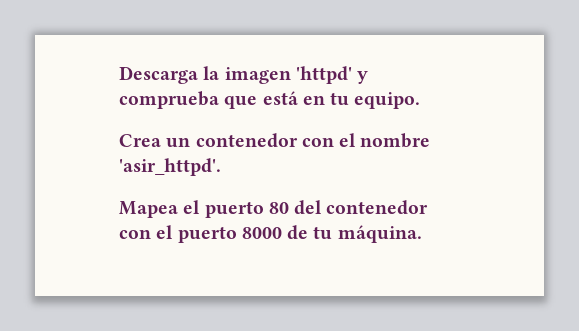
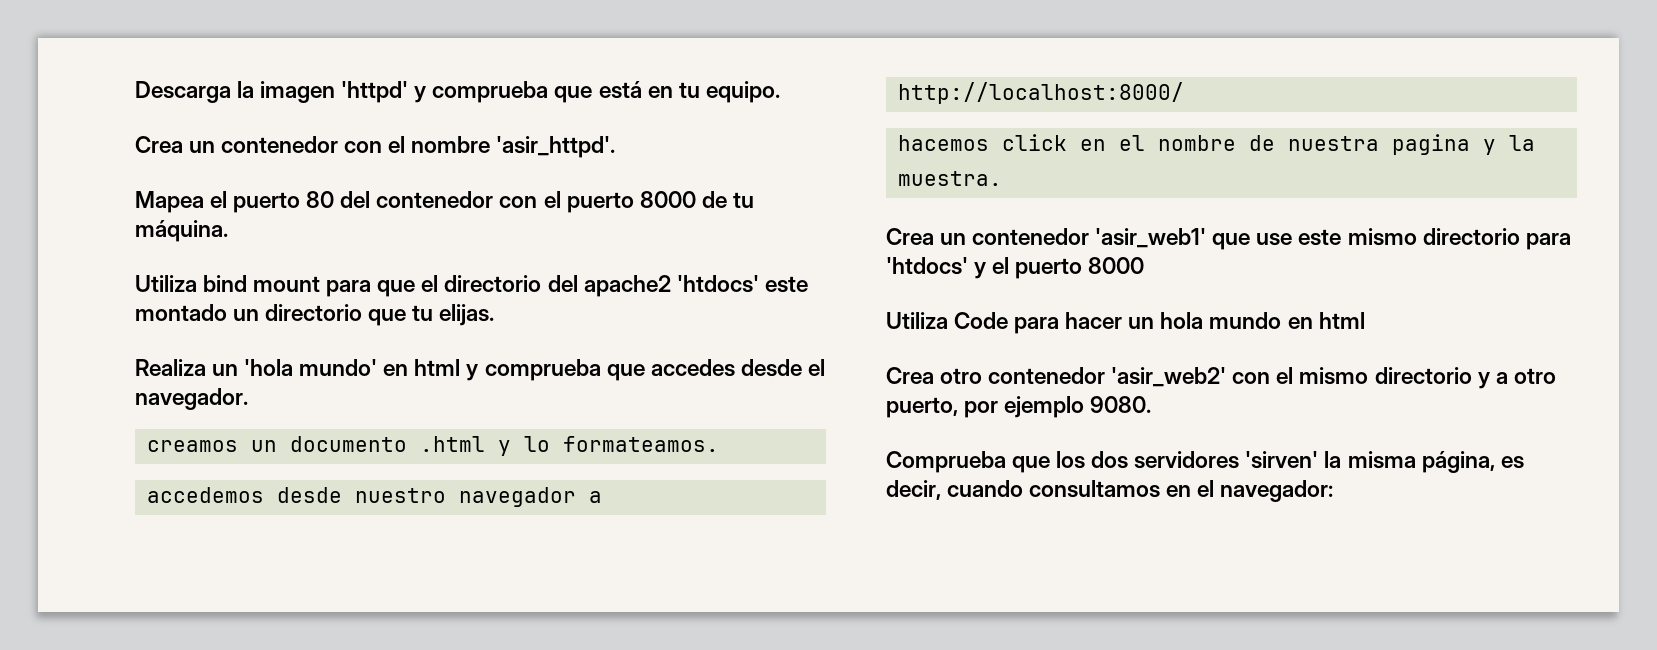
+ Utiliza bind mount para que el directorio del apache2 'htdocs' este montado un directorio que tu elijas.
+ Realiza un 'hola mundo' en html y comprueba que accedes desde el navegador.
+ creamos un documento .html y lo formateamos.
+ accedemos desde nuestro navegador a http://localhost:8000/
+ hacemos click en el nombre de nuestra pagina y la muestra.
+ Crea un contenedor 'asir_web1' que use este mismo directorio para 'htdocs' y el puerto 8000
+ Utiliza Code para hacer un hola mundo en html
+ Crea otro contenedor 'asir_web2' con el mismo directorio y a otro puerto, por ejemplo 9080.
+ Comprueba que los dos servidores 'sirven' la misma página, es decir, cuando consultamos en el navegador:

